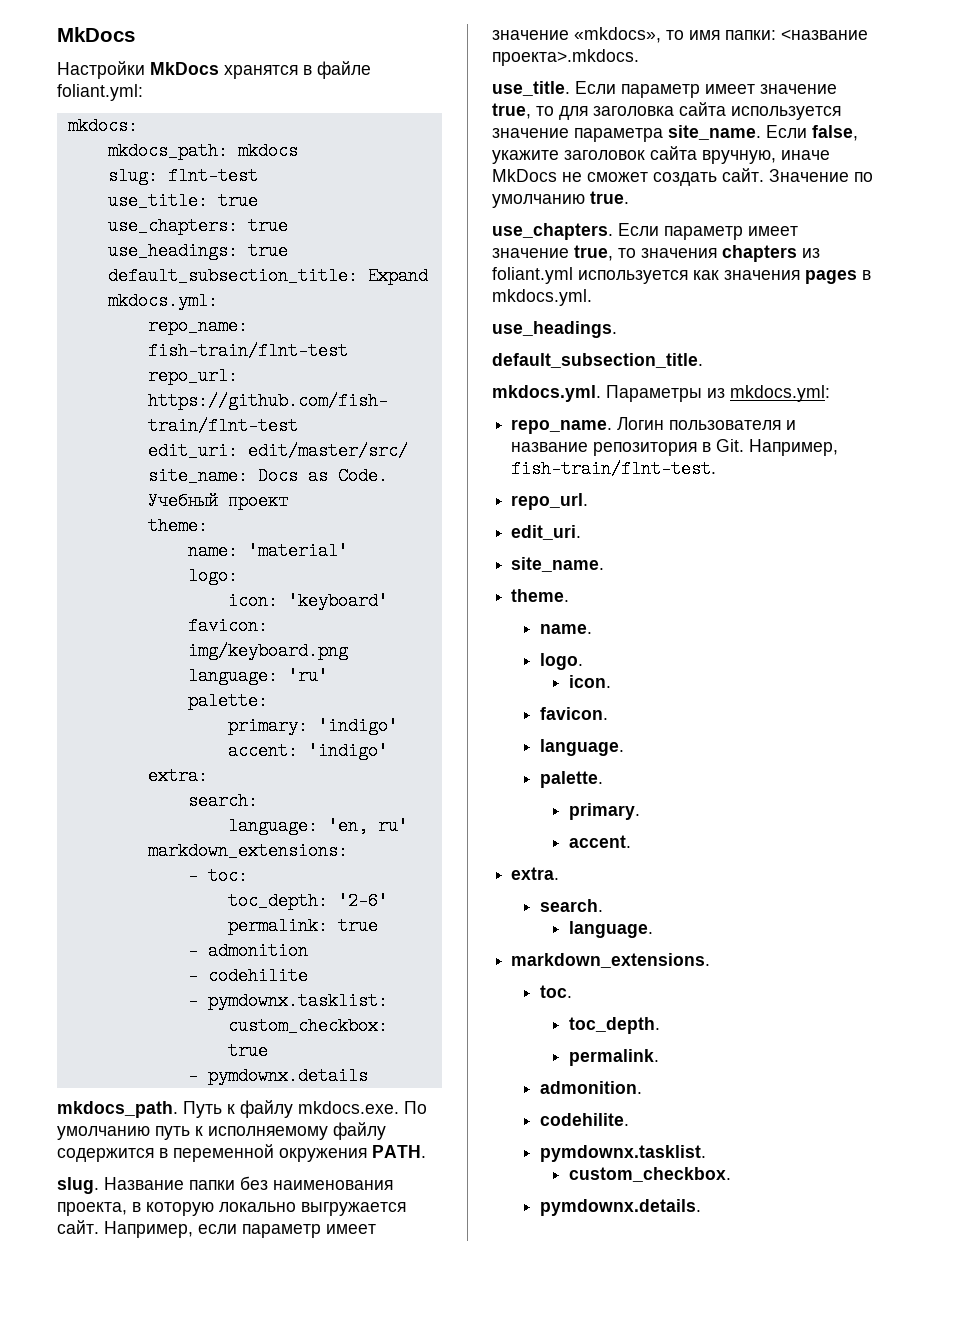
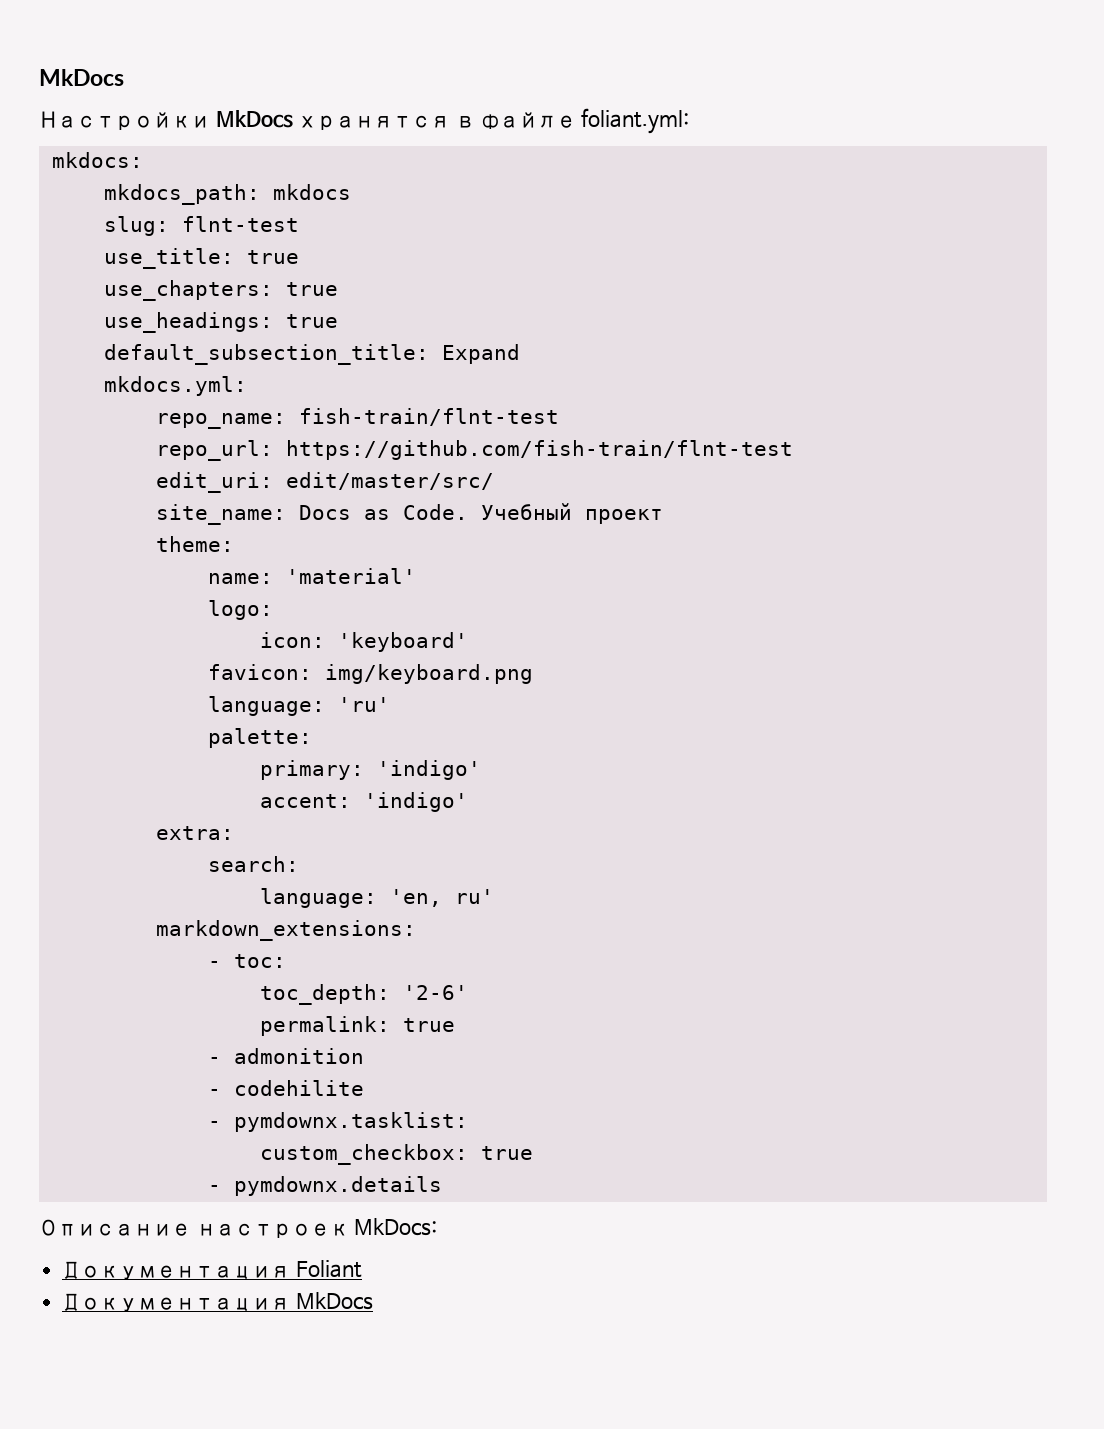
- mkdocs_path. Путь к файлу mkdocs.exe. По умолчанию путь к исполняемому файлу содержится в переменной окружения PATH.
- slug. Название папки без наименования проекта, в которую локально выгружается сайт. Например, если параметр имеет значение «mkdocs», то имя папки: <название проекта>.mkdocs.
- use_title. Если параметр имеет значение true, то для заголовка сайта используется значение параметра site_name. Если false, укажите заголовок сайта вручную, иначе MkDocs не сможет создать сайт. Значение по умолчанию true.
- use_chapters. Если параметр имеет значение true, то значения chapters из foliant.yml используется как значения pages в mkdocs.yml.
- use_headings.
- default_subsection_title.
- mkdocs.yml. Параметры из mkdocs.yml:
- repo_name. Логин пользователя и название репозитория в Git. Например, fish-train/flnt-test.
- repo_url.
- edit_uri.
- site_name.
- theme.
- name.
- logo.
- icon.
- favicon.
- language.
- palette.
- primary.
- accent.
- extra.
- search.
- language.
- markdown_extensions.
- toc.
- toc_depth.
- permalink.
- admonition.
- codehilite.
- pymdownx.tasklist.
- custom_checkbox.
- pymdownx.details.
+ Описание настроек MkDocs:
+ Документация Foliant
+ Документация MkDocs

